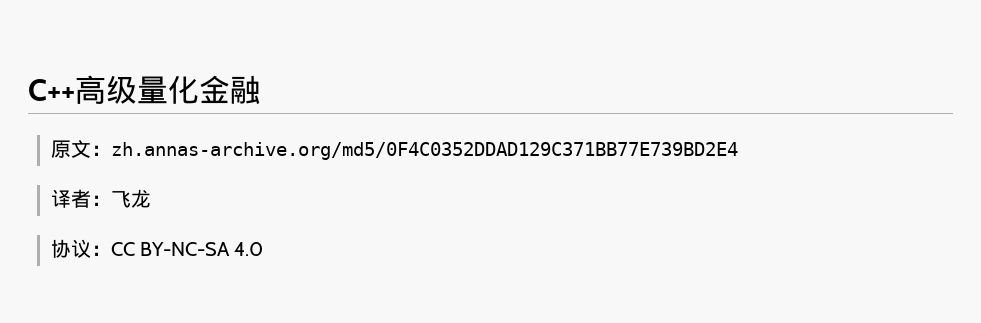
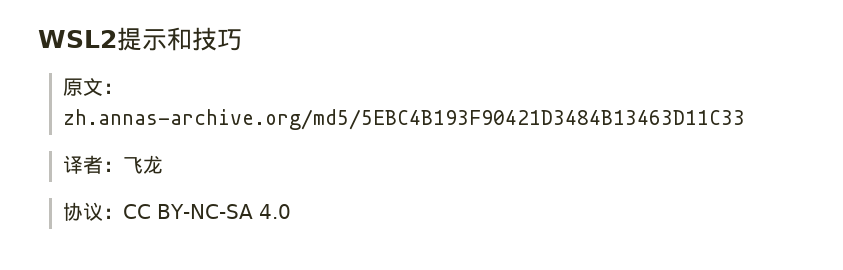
- C++高级量化金融
+ WSL2提示和技巧
- 原文：zh.annas-archive.org/md5/0F4C0352DDAD129C371BB77E739BD2E4
+ 原文：zh.annas-archive.org/md5/5EBC4B193F90421D3484B13463D11C33

